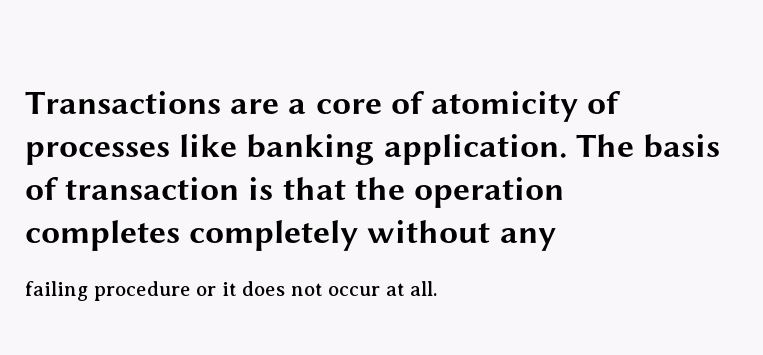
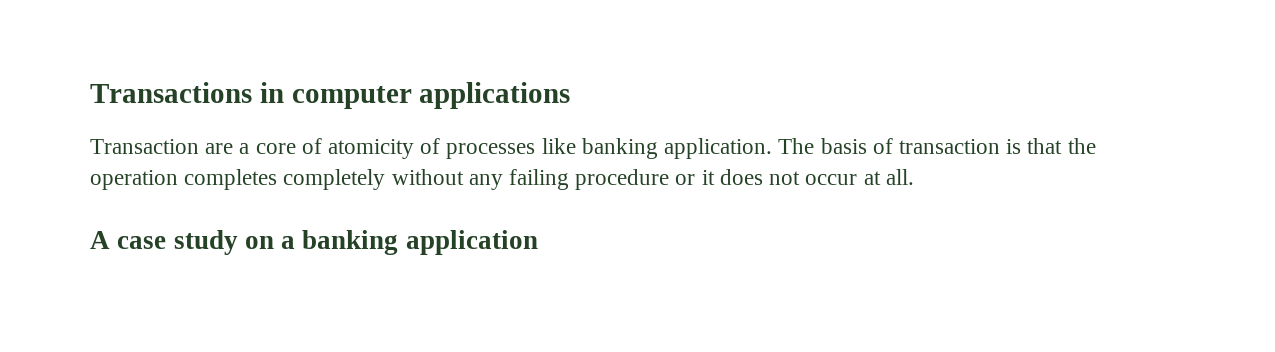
- Transactions are a core of atomicity of processes like banking application.
+ Transactions in computer applications
+ Transaction are a core of atomicity of processes like banking application.
- The basis of transaction is that the operation completes completely without any
- failing procedure or it does not occur at all.
+ The basis of transaction is that the operation completes completely without any failing procedure or it does not occur at all.
+ A case study on a banking application

